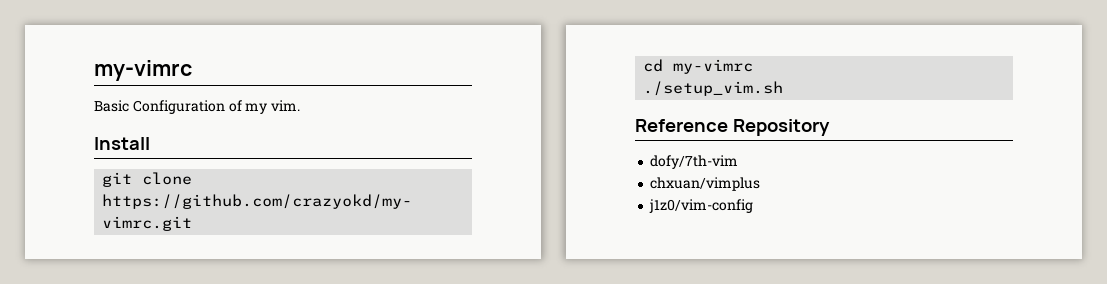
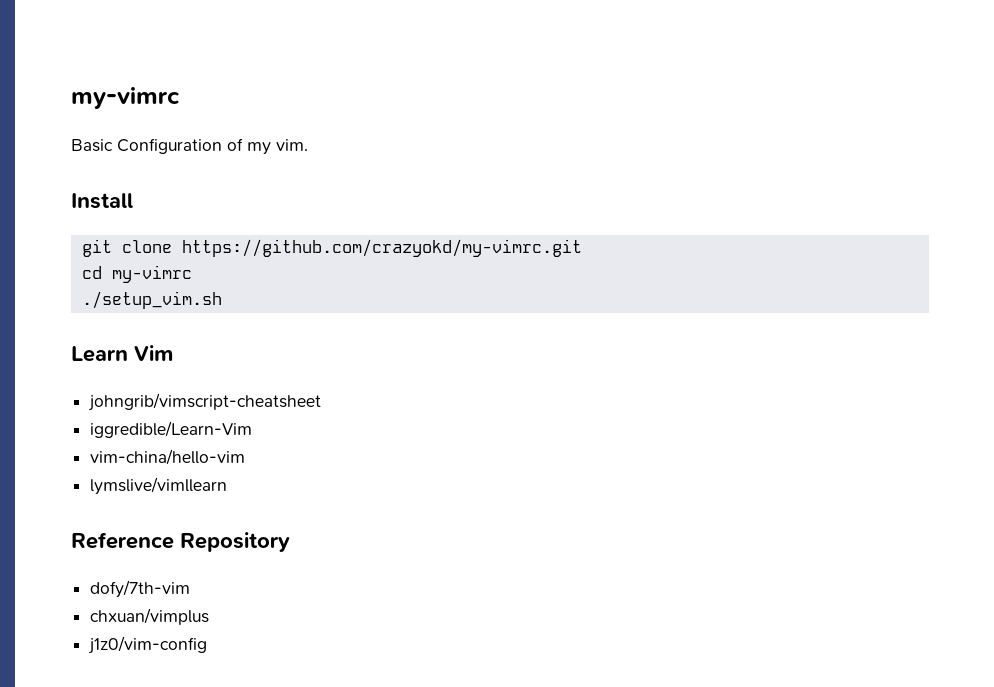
+ Learn Vim
+ johngrib/vimscript-cheatsheet
+ iggredible/Learn-Vim
+ vim-china/hello-vim
+ lymslive/vimllearn

